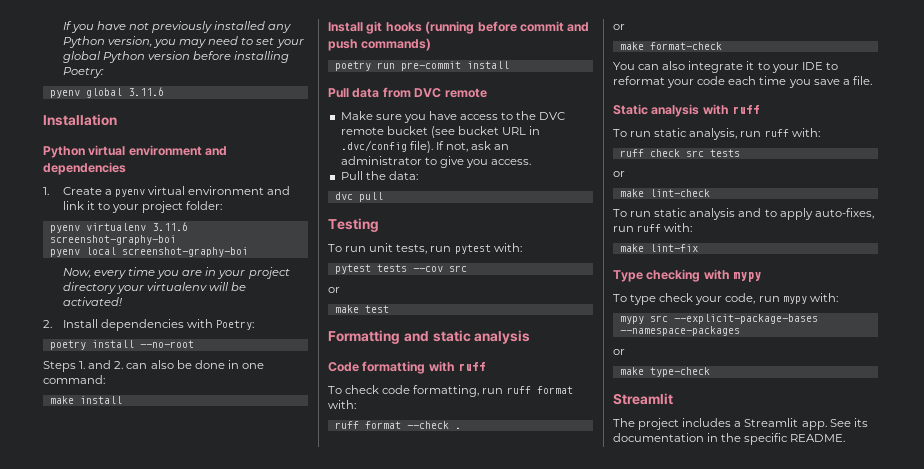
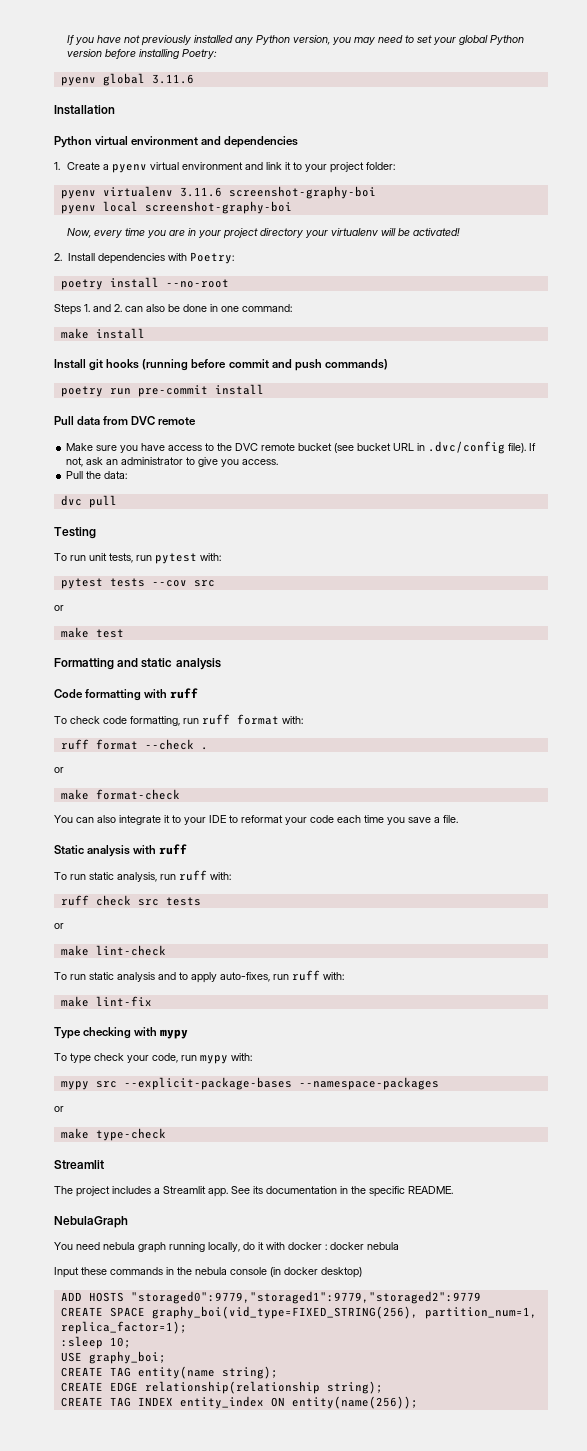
+ NebulaGraph
+ You need nebula graph running locally, do it with docker : docker nebula
+ Input these commands in the nebula console (in docker desktop)
+ ADD HOSTS "storaged0":9779,"storaged1":9779,"storaged2":9779
+ CREATE SPACE graphy_boi(vid_type=FIXED_STRING(256), partition_num=1, replica_factor=1);
+ :sleep 10;
+ USE graphy_boi;
+ CREATE TAG entity(name string);
+ CREATE EDGE relationship(relationship string);
+ CREATE TAG INDEX entity_index ON entity(name(256));

